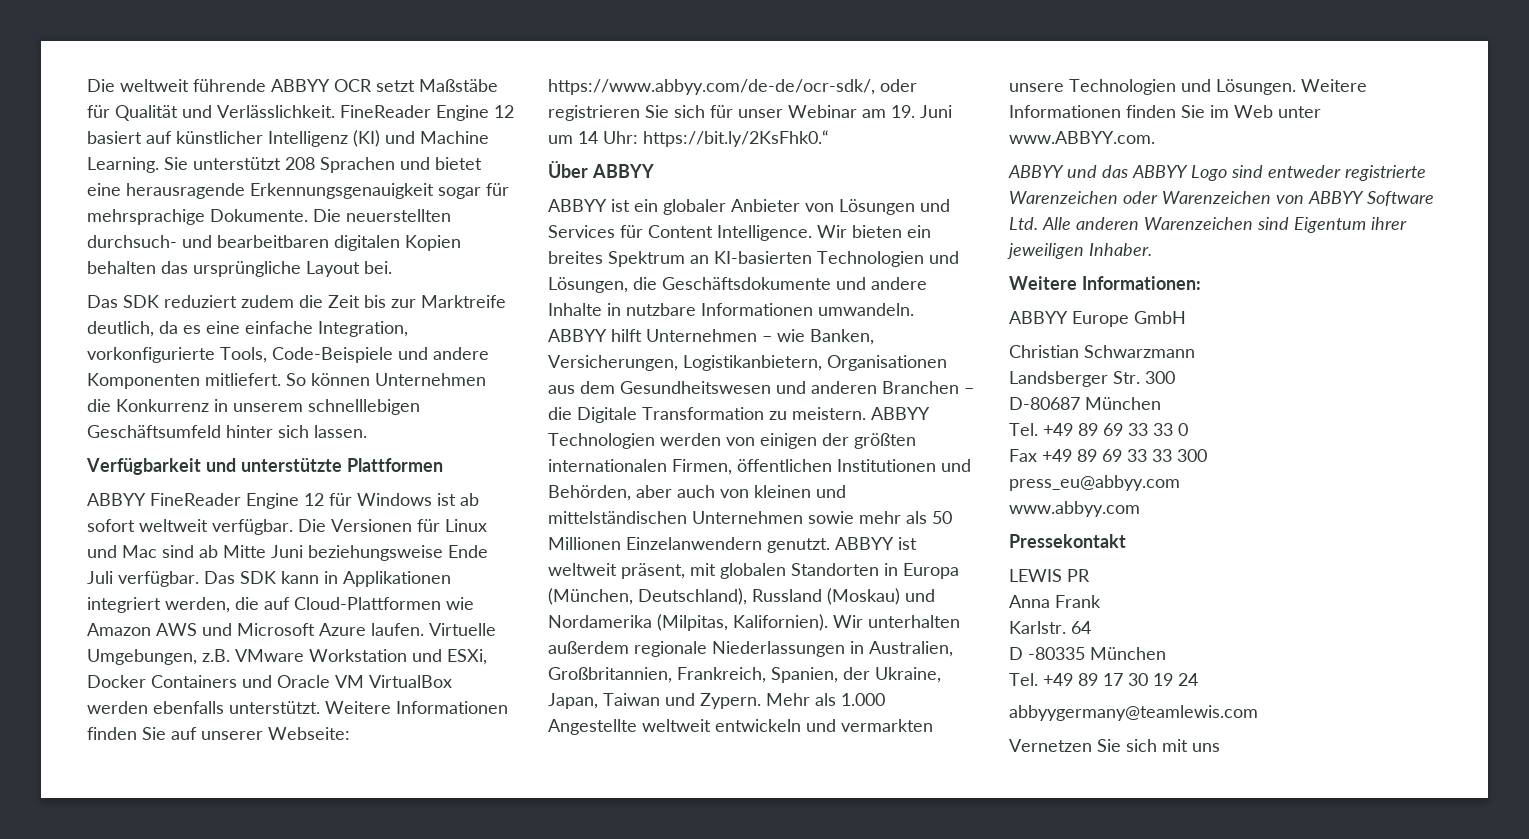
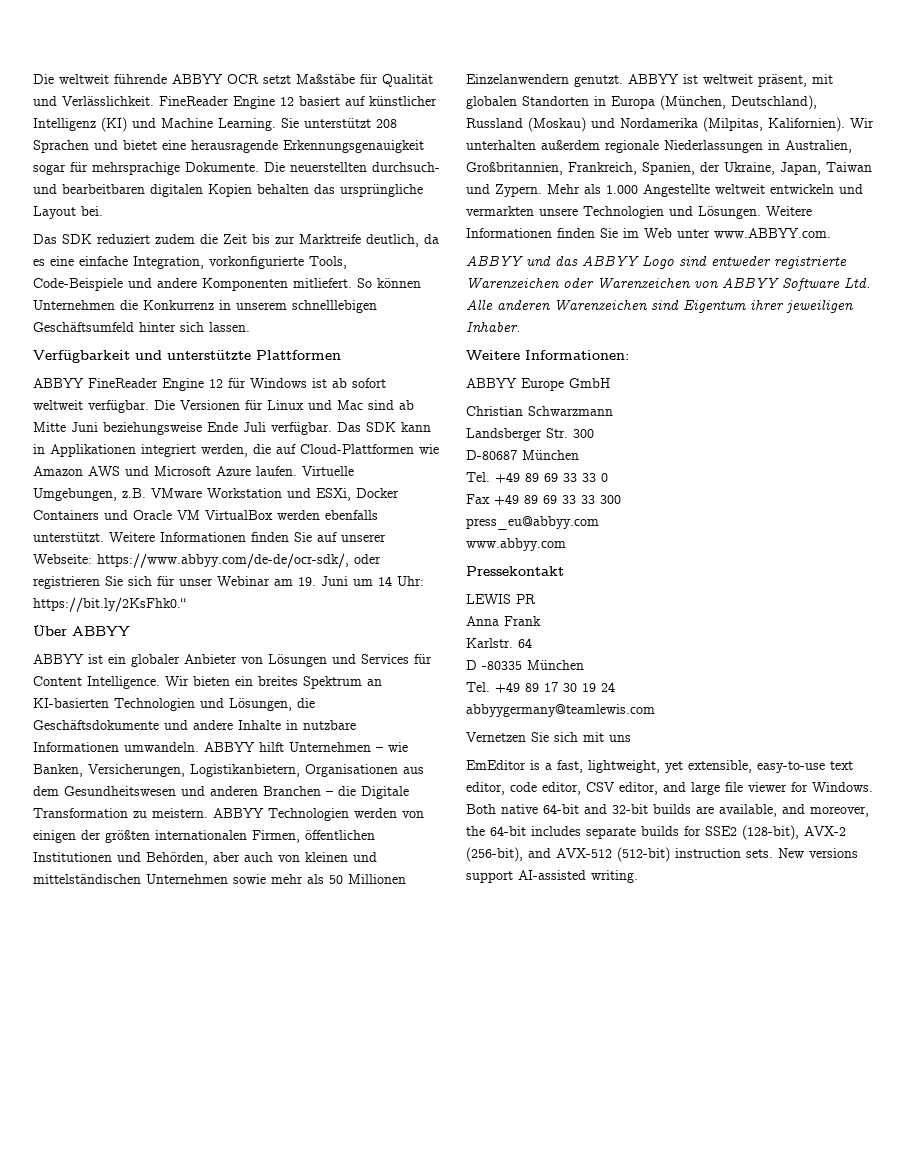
+ EmEditor is a fast, lightweight, yet extensible, easy-to-use text editor, code editor, CSV editor, and large file viewer for Windows. Both native 64-bit and 32-bit builds are available, and moreover, the 64-bit includes separate builds for SSE2 (128-bit), AVX-2 (256-bit), and AVX-512 (512-bit) instruction sets. New versions support AI-assisted writing.

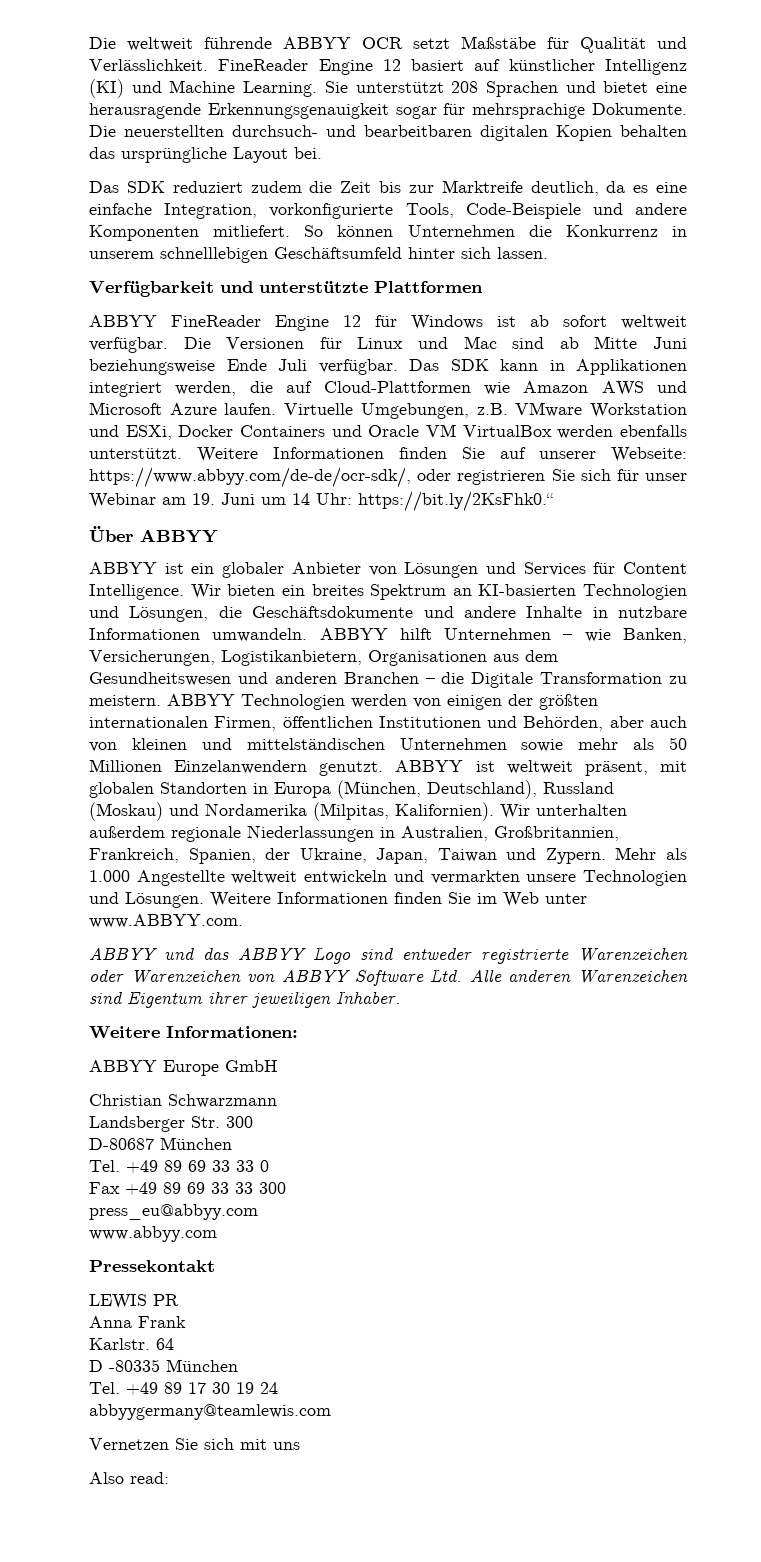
- EmEditor is a fast, lightweight, yet extensible, easy-to-use text editor, code editor, CSV editor, and large file viewer for Windows. Both native 64-bit and 32-bit builds are available, and moreover, the 64-bit includes separate builds for SSE2 (128-bit), AVX-2 (256-bit), and AVX-512 (512-bit) instruction sets. New versions support AI-assisted writing.
+ Also read:

